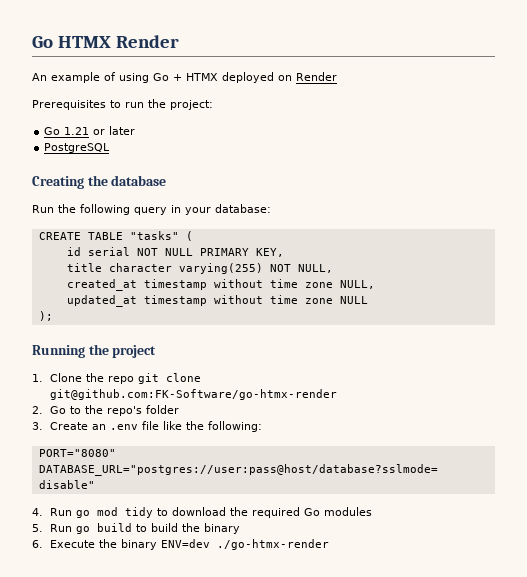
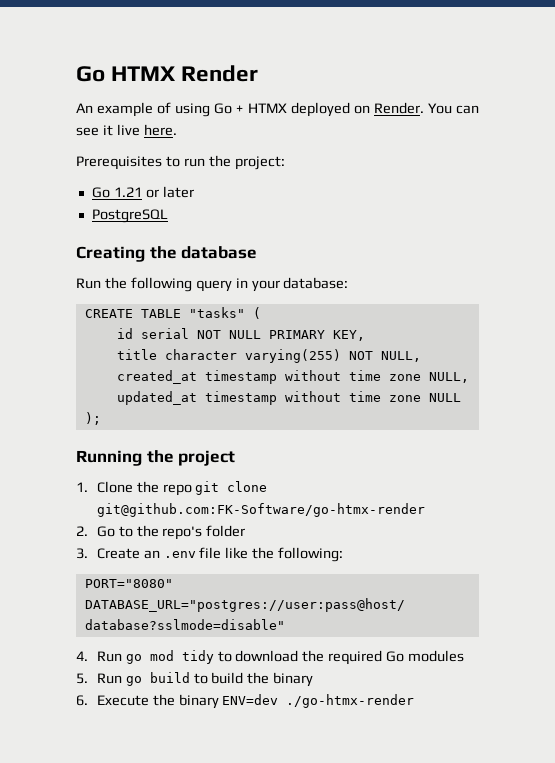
- An example of using Go + HTMX deployed on Render
+ An example of using Go + HTMX deployed on Render. You can see it live here.

